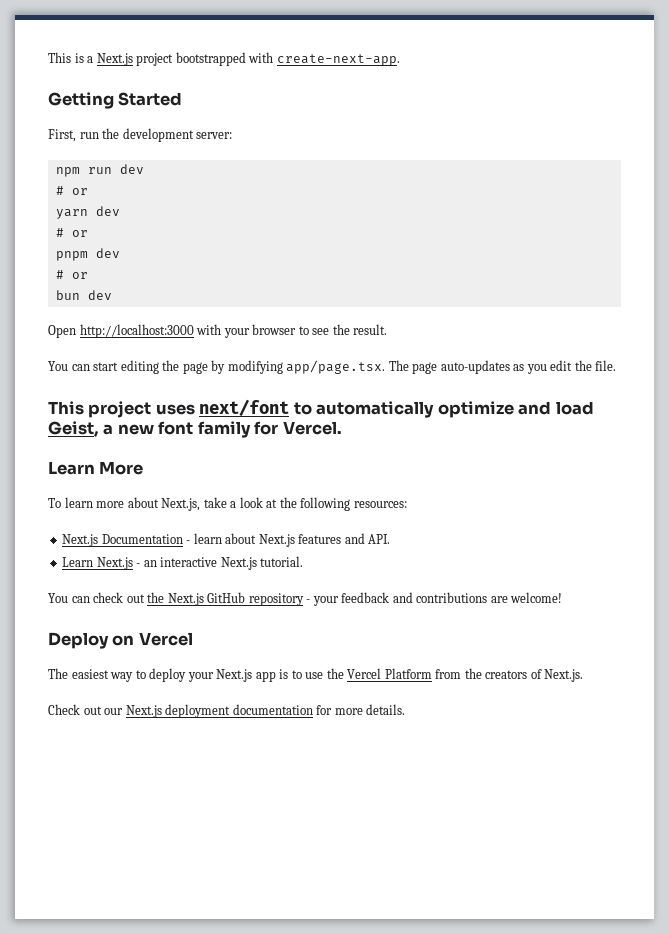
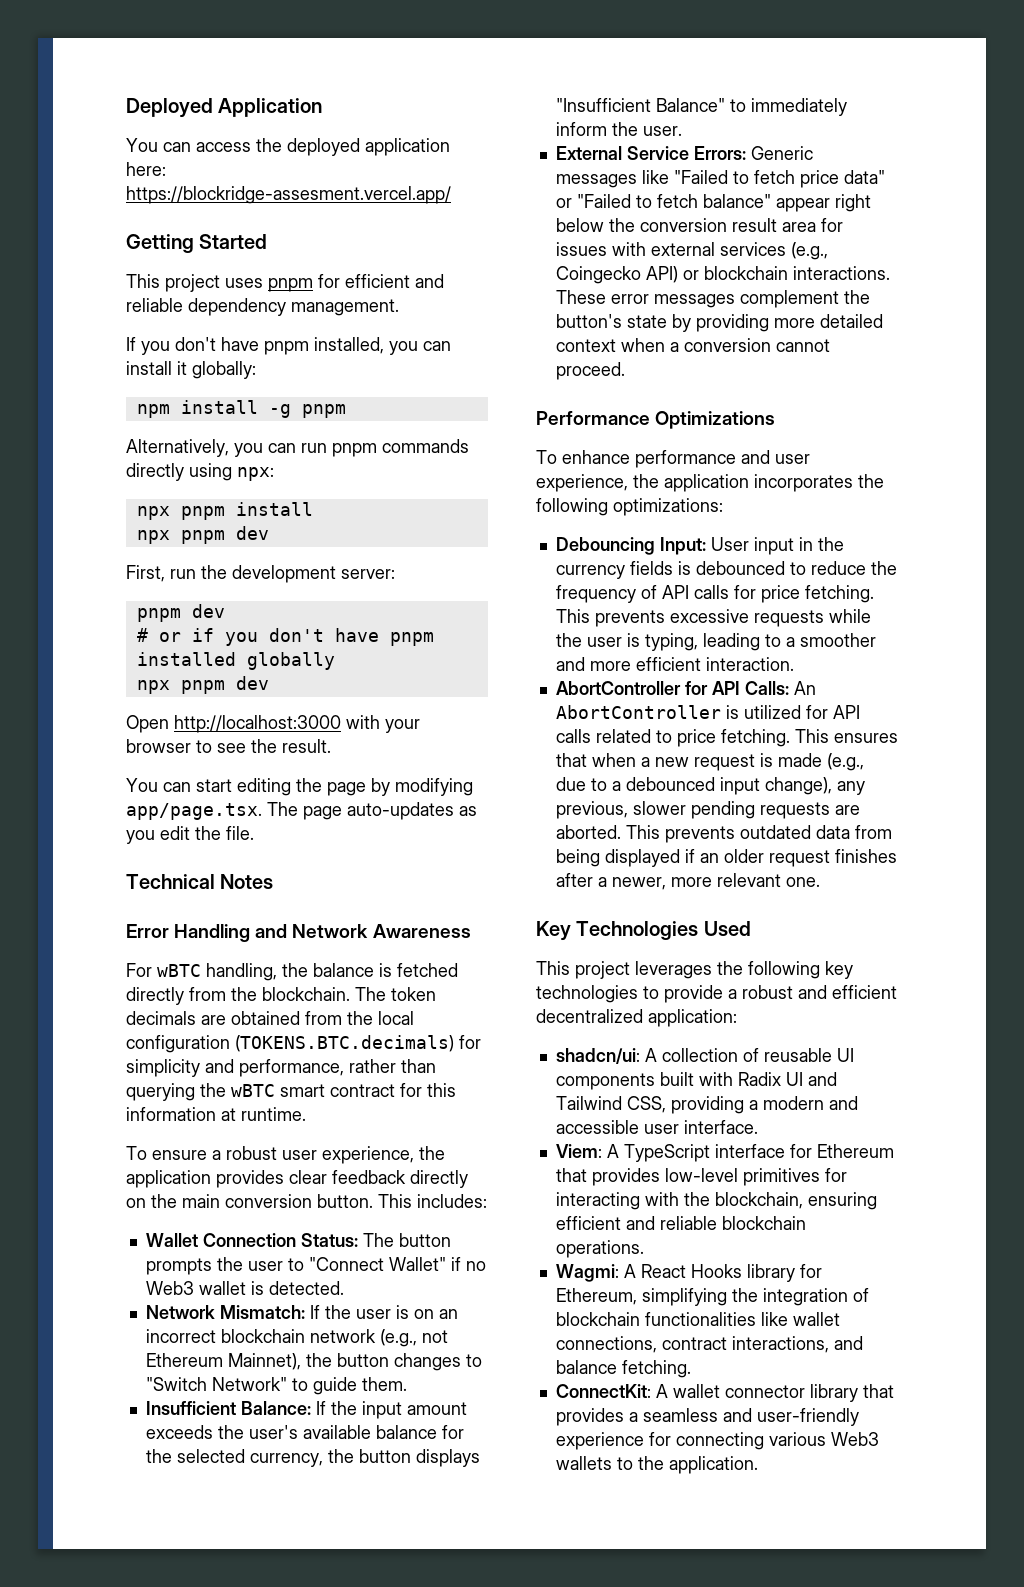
- This is a Next.js project bootstrapped with create-next-app.
+ Deployed Application
+ You can access the deployed application here: https://blockridge-assesment.vercel.app/
  Getting Started
+ This project uses pnpm for efficient and reliable dependency management.
+ If you don't have pnpm installed, you can install it globally:
+ npm install -g pnpm
+ Alternatively, you can run pnpm commands directly using npx:
+ npx pnpm install
+ npx pnpm dev
  First, run the development server:
- npm run dev
- # or
- yarn dev
- # or
  pnpm dev
- # or
- bun dev
+ # or if you don't have pnpm installed globally
+ npx pnpm dev
- This project uses next/font to automatically optimize and load Geist, a new font family for Vercel.
- Learn More
- To learn more about Next.js, take a look at the following resources:
- Next.js Documentation - learn about Next.js features and API.
- Learn Next.js - an interactive Next.js tutorial.
- You can check out the Next.js GitHub repository - your feedback and contributions are welcome!
- Deploy on Vercel
- The easiest way to deploy your Next.js app is to use the Vercel Platform from the creators of Next.js.
- Check out our Next.js deployment documentation for more details.
+ Technical Notes
+ Error Handling and Network Awareness
+ For wBTC handling, the balance is fetched directly from the blockchain. The token decimals are obtained from the local configuration (TOKENS.BTC.decimals) for simplicity and performance, rather than querying the wBTC smart contract for this information at runtime.
+ To ensure a robust user experience, the application provides clear feedback directly on the main conversion button. This includes:
+ Wallet Connection Status: The button prompts the user to "Connect Wallet" if no Web3 wallet is detected.
+ Network Mismatch: If the user is on an incorrect blockchain network (e.g., not Ethereum Mainnet), the button changes to "Switch Network" to guide them.
+ Insufficient Balance: If the input amount exceeds the user's available balance for the selected currency, the button displays "Insufficient Balance" to immediately inform the user.
+ External Service Errors: Generic messages like "Failed to fetch price data" or "Failed to fetch balance" appear right below the conversion result area for issues with external services (e.g., Coingecko API) or blockchain interactions. These error messages complement the button's state by providing more detailed context when a conversion cannot proceed.
+ Performance Optimizations
+ To enhance performance and user experience, the application incorporates the following optimizations:
+ Debouncing Input: User input in the currency fields is debounced to reduce the frequency of API calls for price fetching. This prevents excessive requests while the user is typing, leading to a smoother and more efficient interaction.
+ AbortController for API Calls: An AbortController is utilized for API calls related to price fetching. This ensures that when a new request is made (e.g., due to a debounced input change), any previous, slower pending requests are aborted. This prevents outdated data from being displayed if an older request finishes after a newer, more relevant one.
+ Key Technologies Used
+ This project leverages the following key technologies to provide a robust and efficient decentralized application:
+ shadcn/ui: A collection of reusable UI components built with Radix UI and Tailwind CSS, providing a modern and accessible user interface.
+ Viem: A TypeScript interface for Ethereum that provides low-level primitives for interacting with the blockchain, ensuring efficient and reliable blockchain operations.
+ Wagmi: A React Hooks library for Ethereum, simplifying the integration of blockchain functionalities like wallet connections, contract interactions, and balance fetching.
+ ConnectKit: A wallet connector library that provides a seamless and user-friendly experience for connecting various Web3 wallets to the application.

